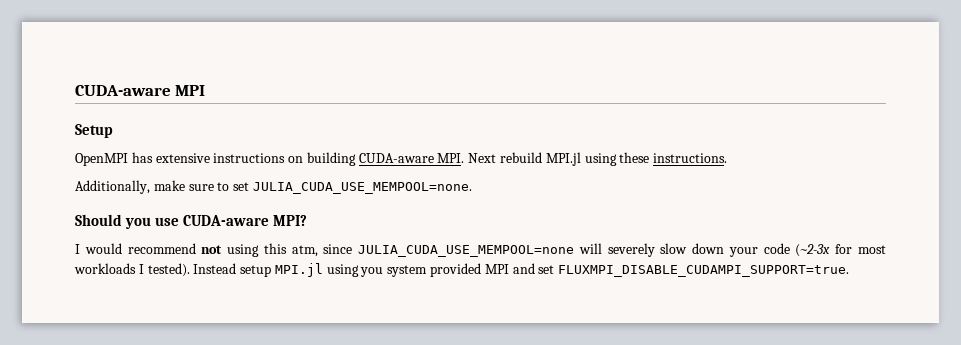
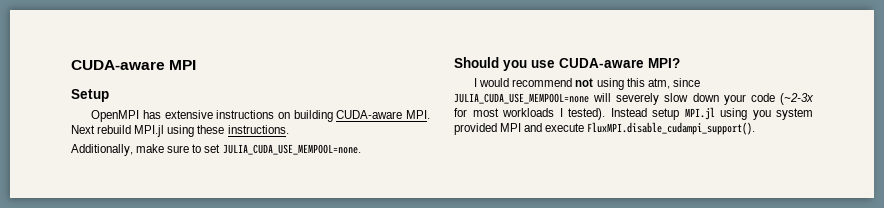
- Instead setup MPI.jl using you system provided MPI and set FLUXMPI_DISABLE_CUDAMPI_SUPPORT=true.
+ Instead setup MPI.jl using you system provided MPI and execute FluxMPI.disable_cudampi_support().

